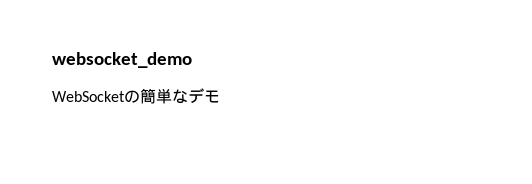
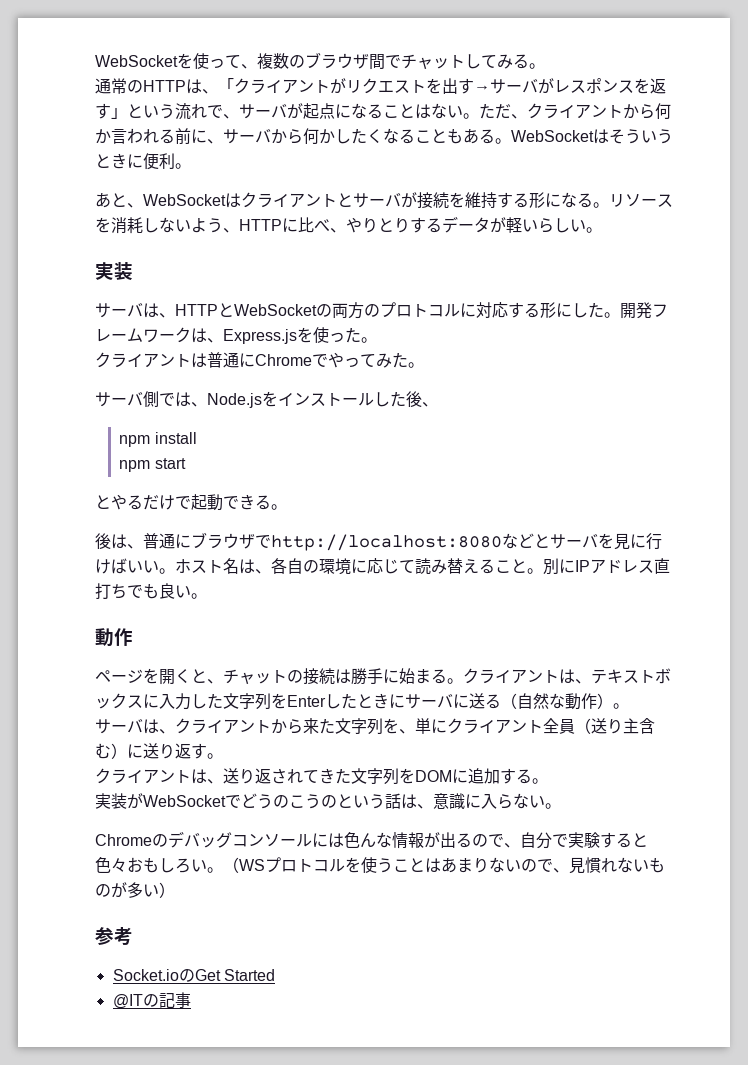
- websocket_demo
- WebSocketの簡単なデモ
+ WebSocketを使って、複数のブラウザ間でチャットしてみる。
+ 通常のHTTPは、「クライアントがリクエストを出す→サーバがレスポンスを返す」という流れで、サーバが起点になることはない。ただ、クライアントから何か言われる前に、サーバから何かしたくなることもある。WebSocketはそういうときに便利。
+ あと、WebSocketはクライアントとサーバが接続を維持する形になる。リソースを消耗しないよう、HTTPに比べ、やりとりするデータが軽いらしい。
+ 実装
+ サーバは、HTTPとWebSocketの両方のプロトコルに対応する形にした。開発フレームワークは、Express.jsを使った。
+ クライアントは普通にChromeでやってみた。
+ サーバ側では、Node.jsをインストールした後、
+ npm install
+ npm start
+ とやるだけで起動できる。
+ 後は、普通にブラウザでhttp://localhost:8080などとサーバを見に行けばいい。ホスト名は、各自の環境に応じて読み替えること。別にIPアドレス直打ちでも良い。
+ 動作
+ ページを開くと、チャットの接続は勝手に始まる。クライアントは、テキストボックスに入力した文字列をEnterしたときにサーバに送る（自然な動作）。
+ サーバは、クライアントから来た文字列を、単にクライアント全員（送り主含む）に送り返す。
+ クライアントは、送り返されてきた文字列をDOMに追加する。
+ 実装がWebSocketでどうのこうのという話は、意識に入らない。
+ Chromeのデバッグコンソールには色んな情報が出るので、自分で実験すると色々おもしろい。（WSプロトコルを使うことはあまりないので、見慣れないものが多い）
+ 参考
+ Socket.ioのGet Started
+ @ITの記事

